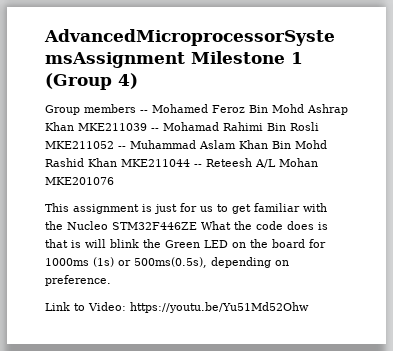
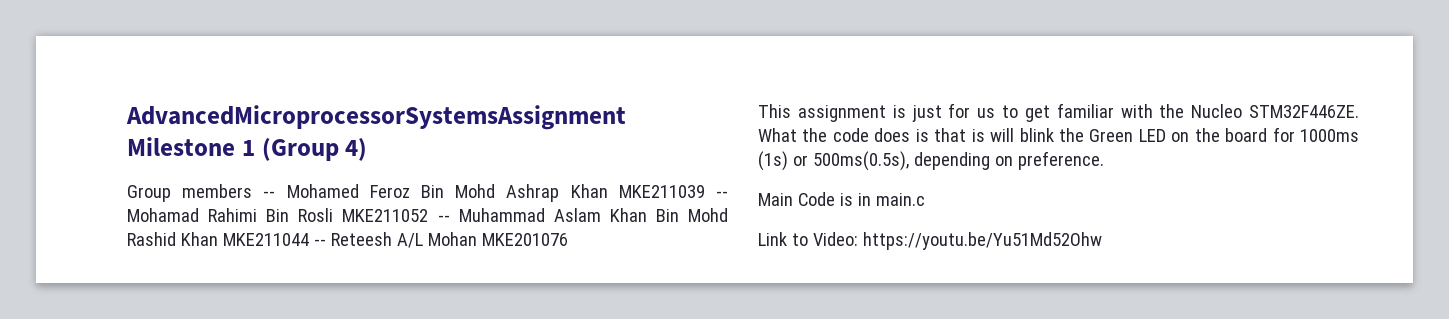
- This assignment is just for us to get familiar with the Nucleo STM32F446ZE What the code does is that is will blink the Green LED on the board for 1000ms (1s) or 500ms(0.5s), depending on preference.
+ This assignment is just for us to get familiar with the Nucleo STM32F446ZE. What the code does is that is will blink the Green LED on the board for 1000ms (1s) or 500ms(0.5s), depending on preference.
+ Main Code is in main.c

